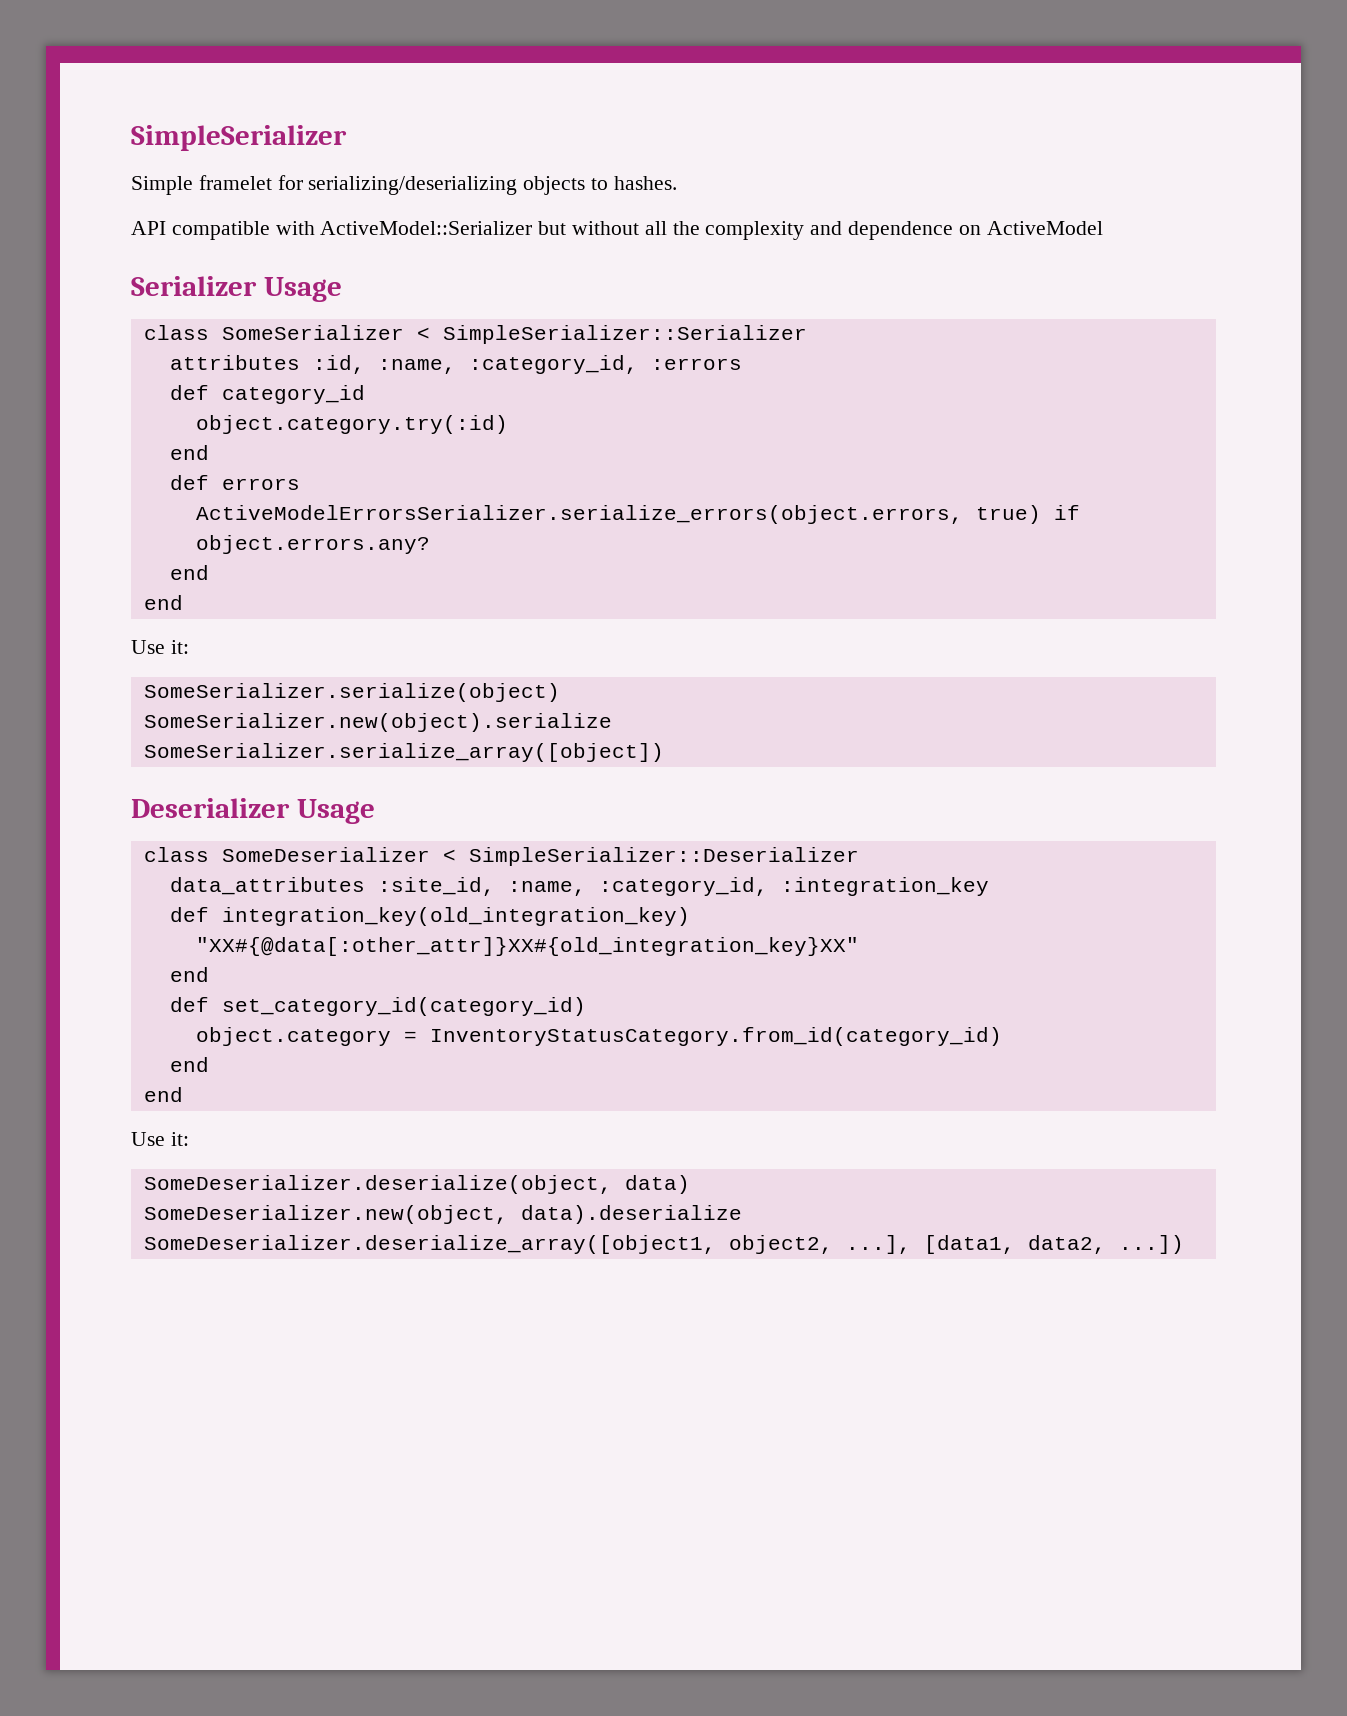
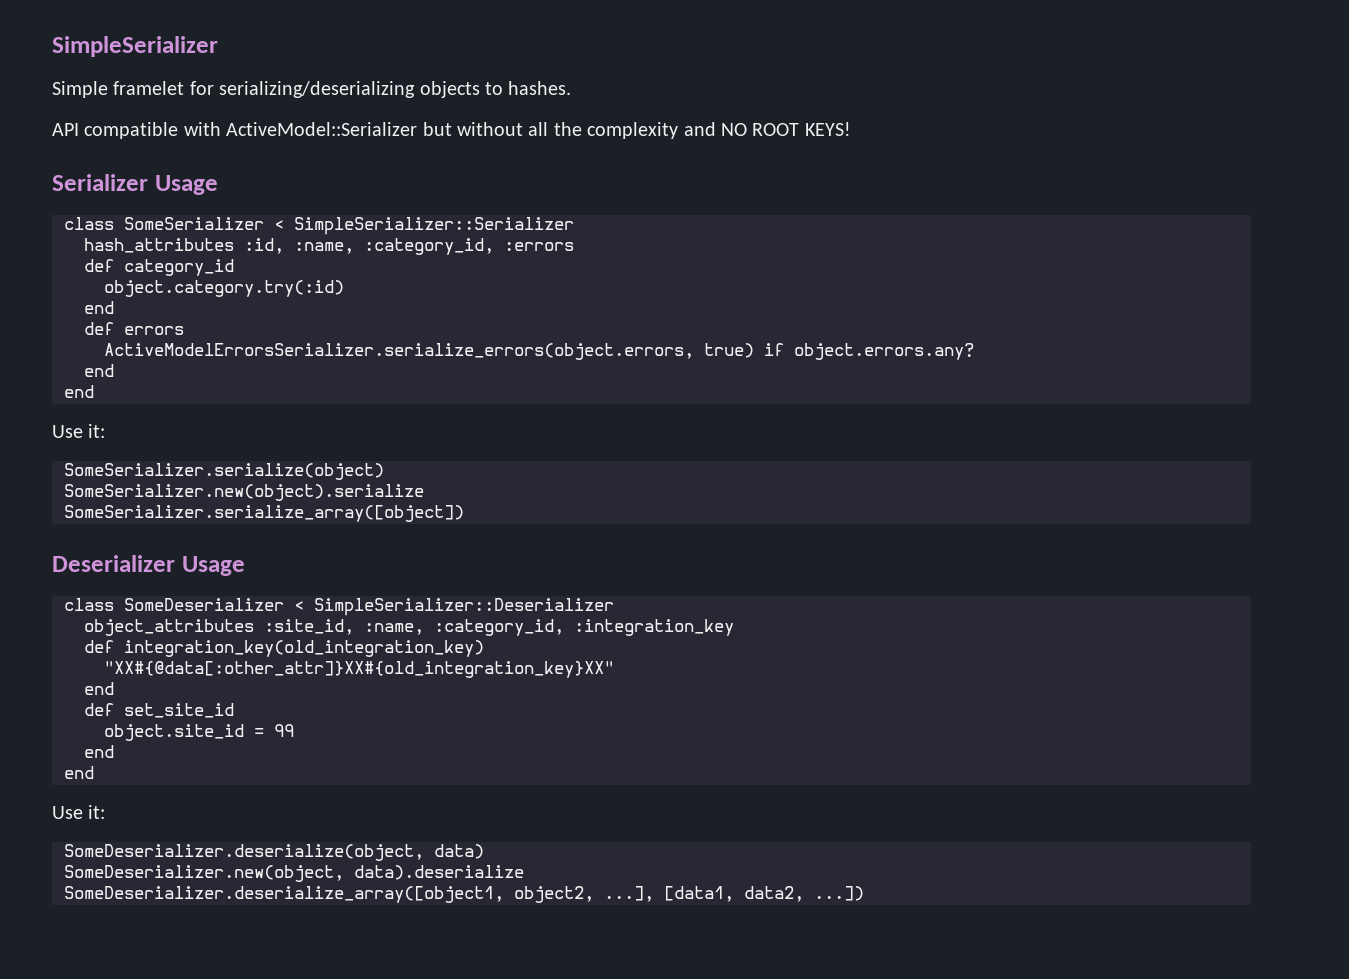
- API compatible with ActiveModel::Serializer but without all the complexity and dependence on ActiveModel
+ API compatible with ActiveModel::Serializer but without all the complexity and NO ROOT KEYS!
- attributes :id, :name, :category_id, :errors
+ hash_attributes :id, :name, :category_id, :errors
- data_attributes :site_id, :name, :category_id, :integration_key
+ object_attributes :site_id, :name, :category_id, :integration_key
- def set_category_id(category_id)
- object.category = InventoryStatusCategory.from_id(category_id)
+ def set_site_id
+ object.site_id = 99

